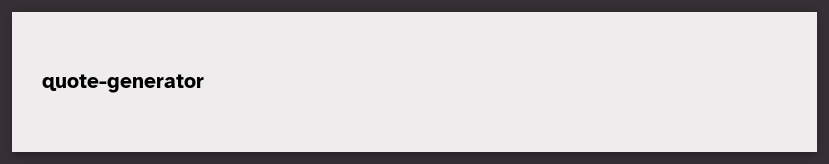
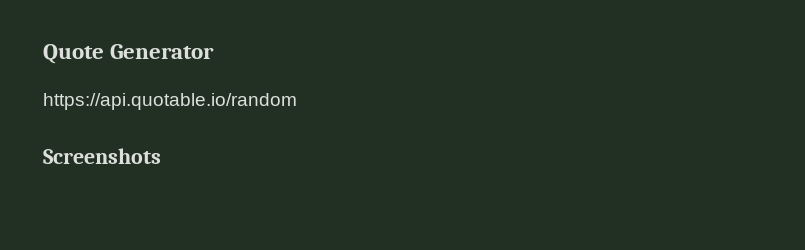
- quote-generator
+ Quote Generator
+ https://api.quotable.io/random
+ Screenshots

